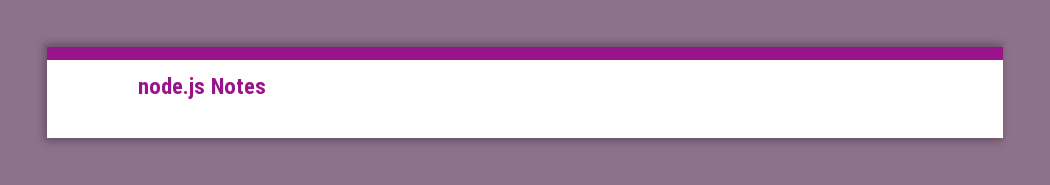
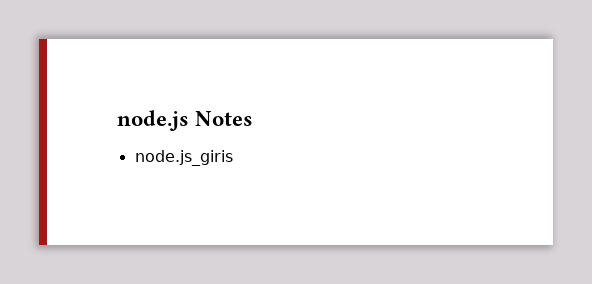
+ node.js_giris

